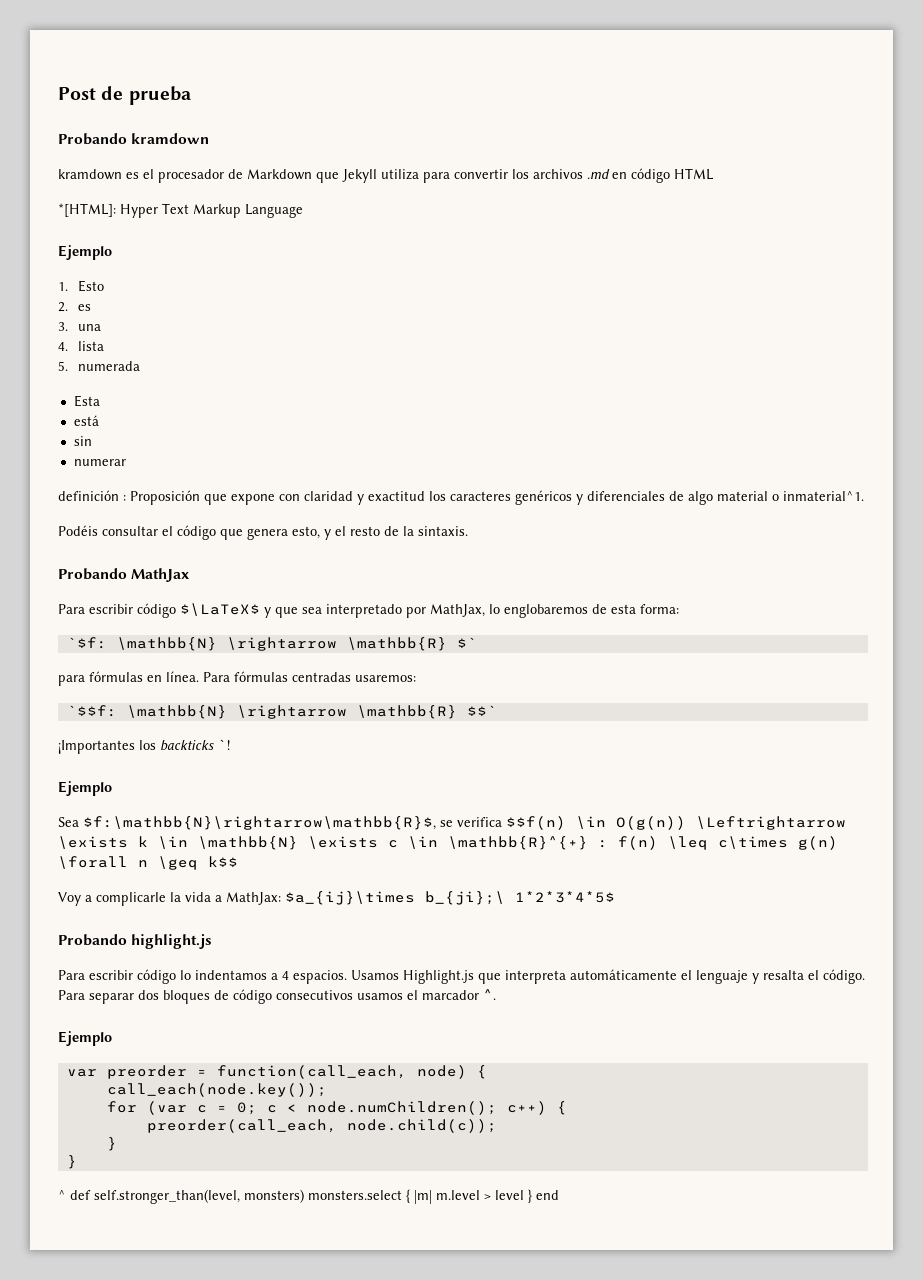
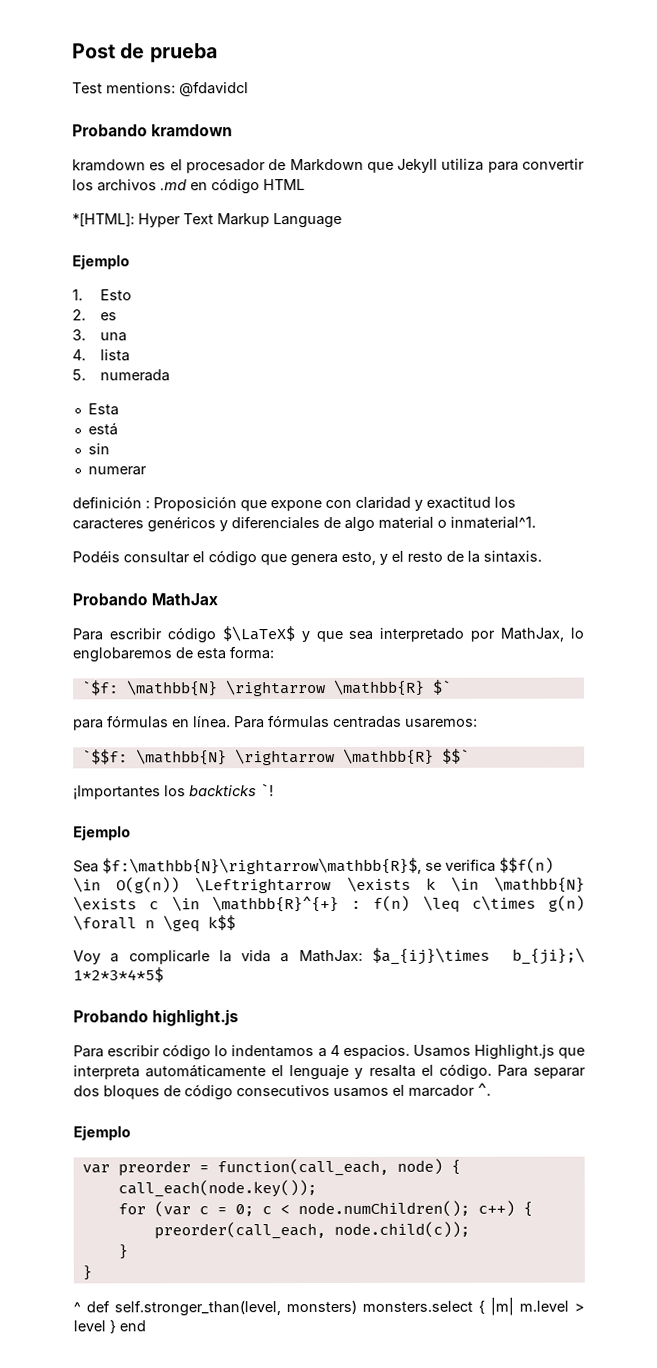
+ Test mentions: @fdavidcl

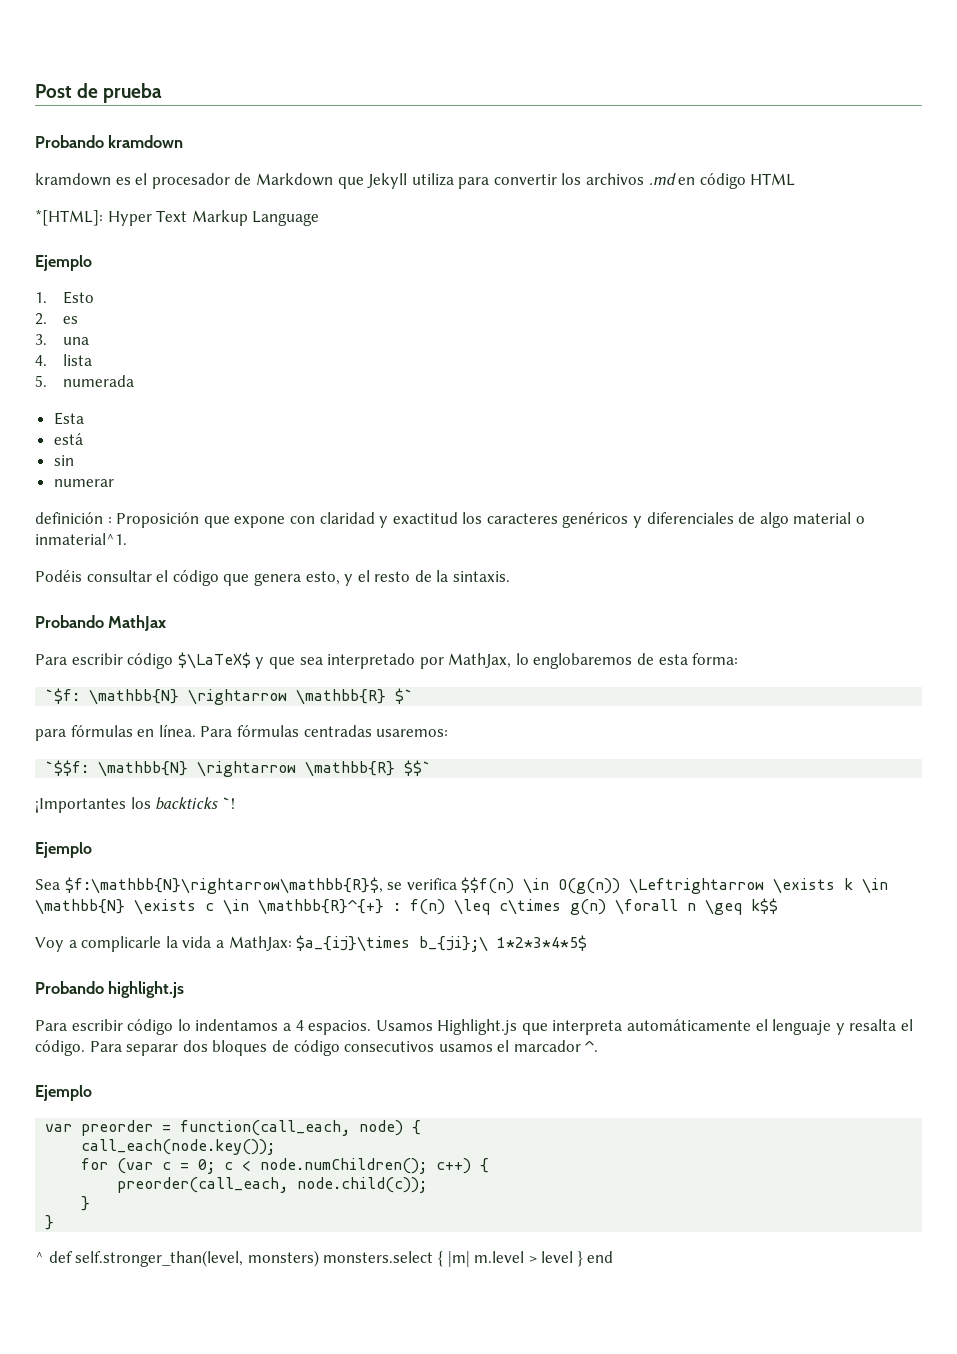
- Test mentions: @fdavidcl

